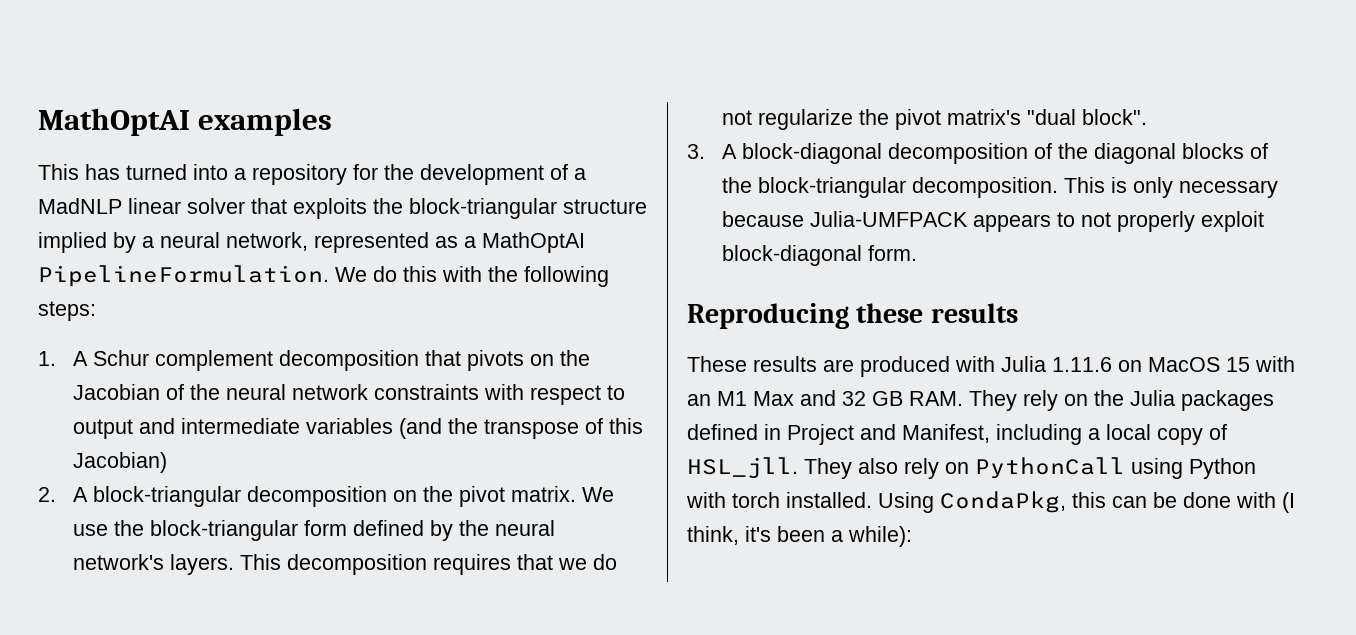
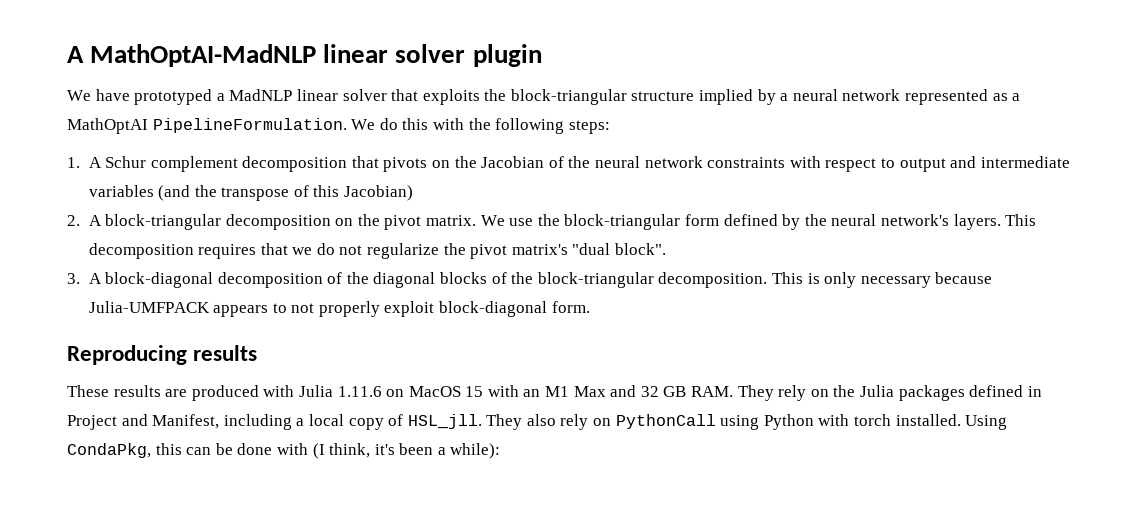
- MathOptAI examples
- This has turned into a repository for the development of a MadNLP linear solver that exploits the block-triangular structure implied by a neural network, represented as a MathOptAI PipelineFormulation.
+ A MathOptAI-MadNLP linear solver plugin
+ We have prototyped a MadNLP linear solver that exploits the block-triangular structure implied by a neural network represented as a MathOptAI PipelineFormulation.
- Reproducing these results
+ Reproducing results

